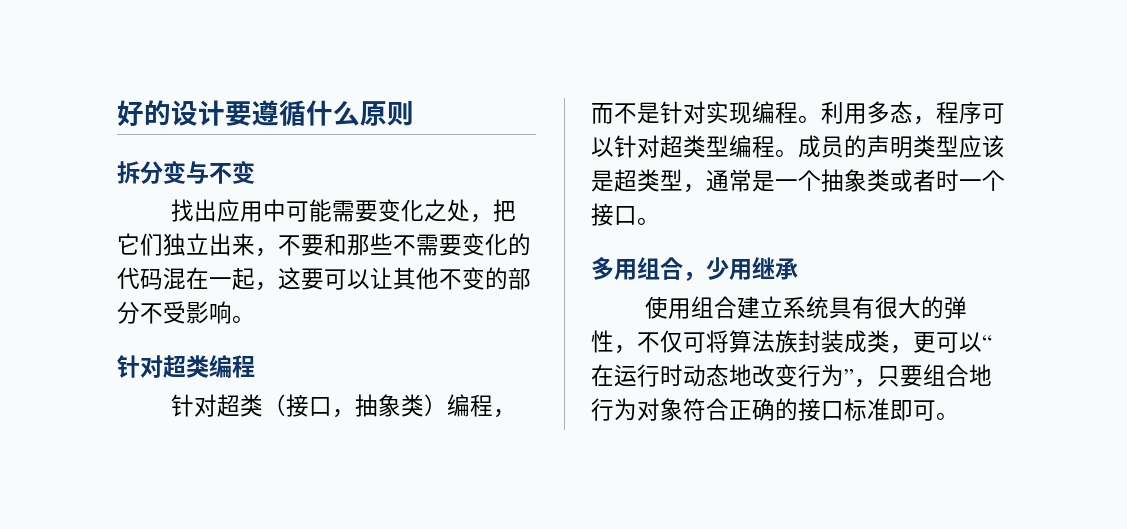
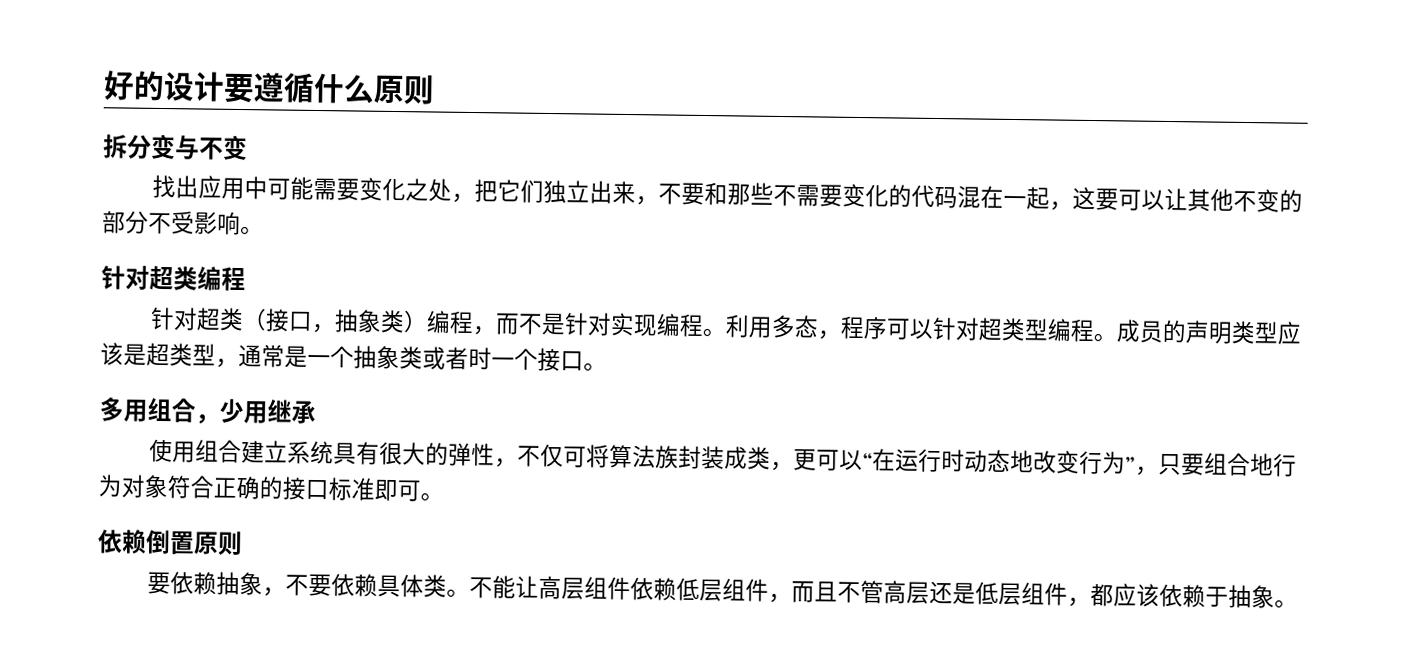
+ 依赖倒置原则
+ 要依赖抽象，不要依赖具体类。不能让高层组件依赖低层组件，而且不管高层还是低层组件，都应该依赖于抽象。

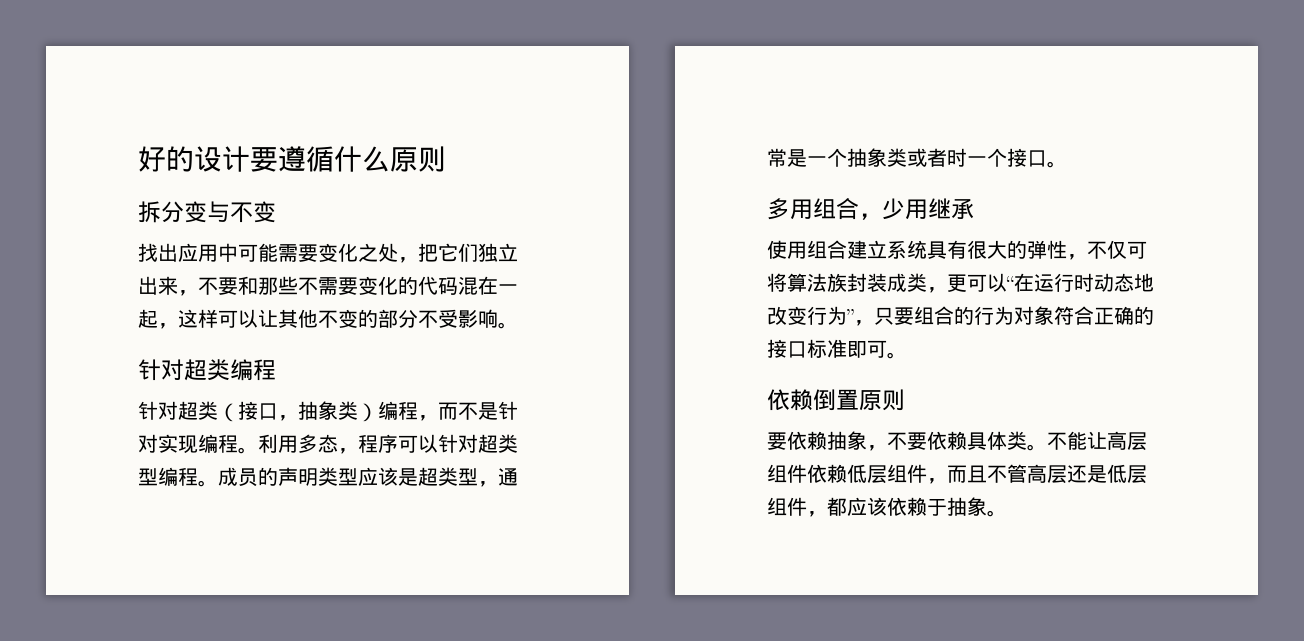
- 找出应用中可能需要变化之处，把它们独立出来，不要和那些不需要变化的代码混在一起，这要可以让其他不变的部分不受影响。
+ 找出应用中可能需要变化之处，把它们独立出来，不要和那些不需要变化的代码混在一起，这样可以让其他不变的部分不受影响。
- 使用组合建立系统具有很大的弹性，不仅可将算法族封装成类，更可以“在运行时动态地改变行为”，只要组合地行为对象符合正确的接口标准即可。
+ 使用组合建立系统具有很大的弹性，不仅可将算法族封装成类，更可以“在运行时动态地改变行为”，只要组合的行为对象符合正确的接口标准即可。

